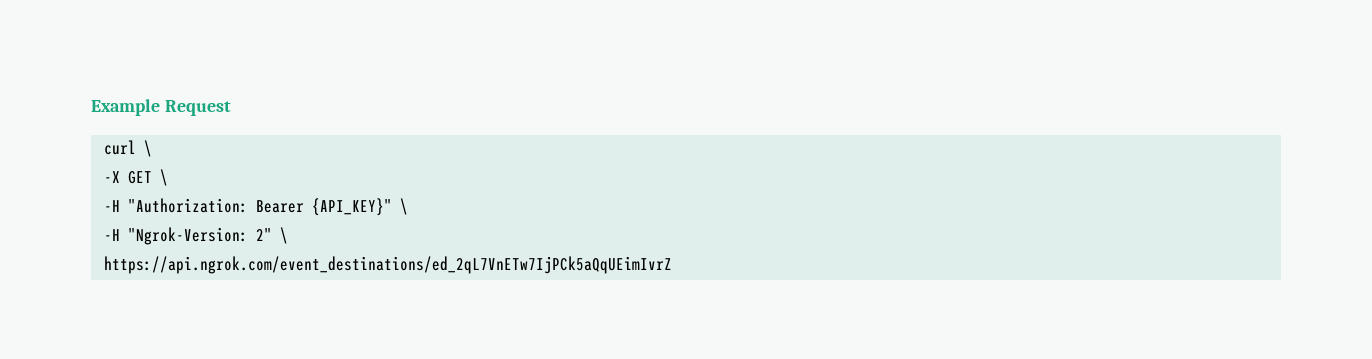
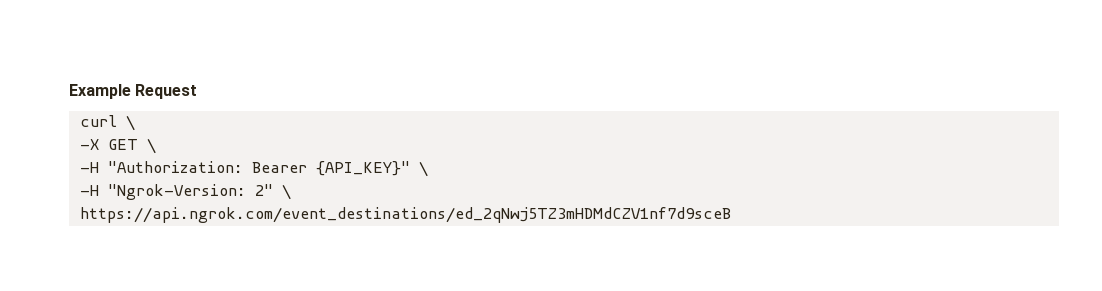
- https://api.ngrok.com/event_destinations/ed_2qL7VnETw7IjPCk5aQqUEimIvrZ
+ https://api.ngrok.com/event_destinations/ed_2qNwj5TZ3mHDMdCZV1nf7d9sceB

